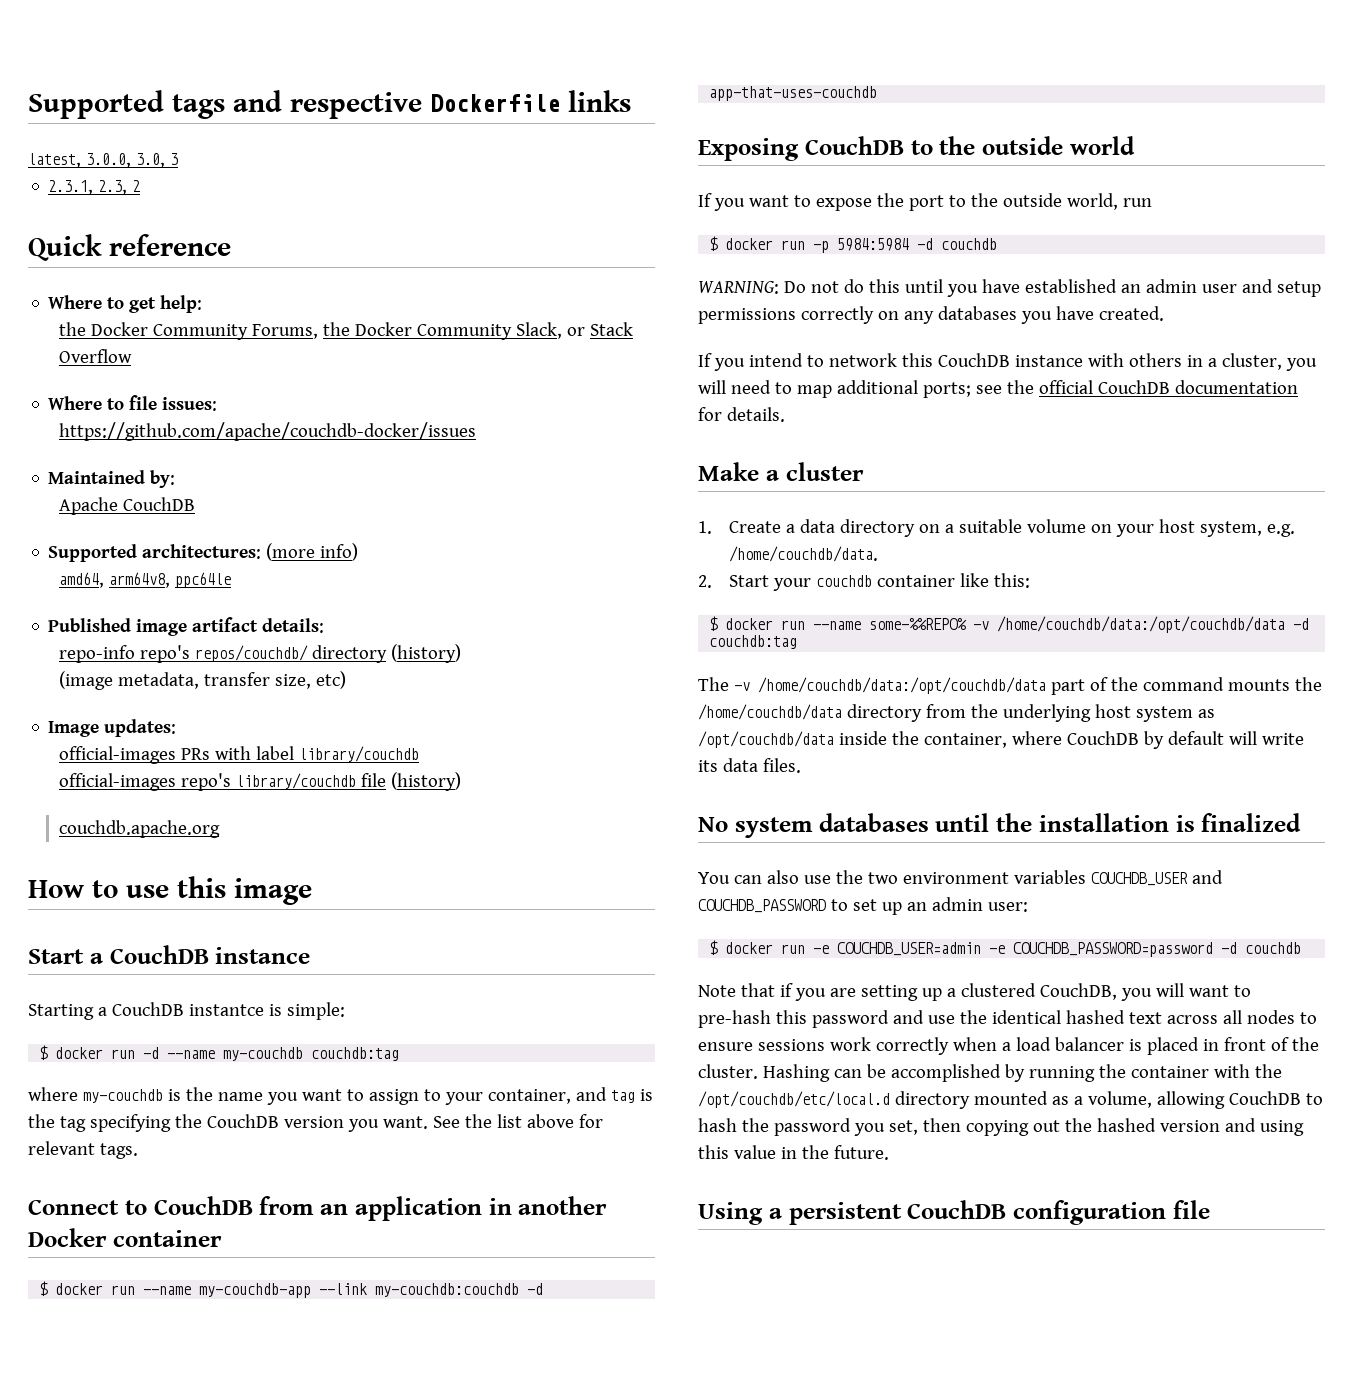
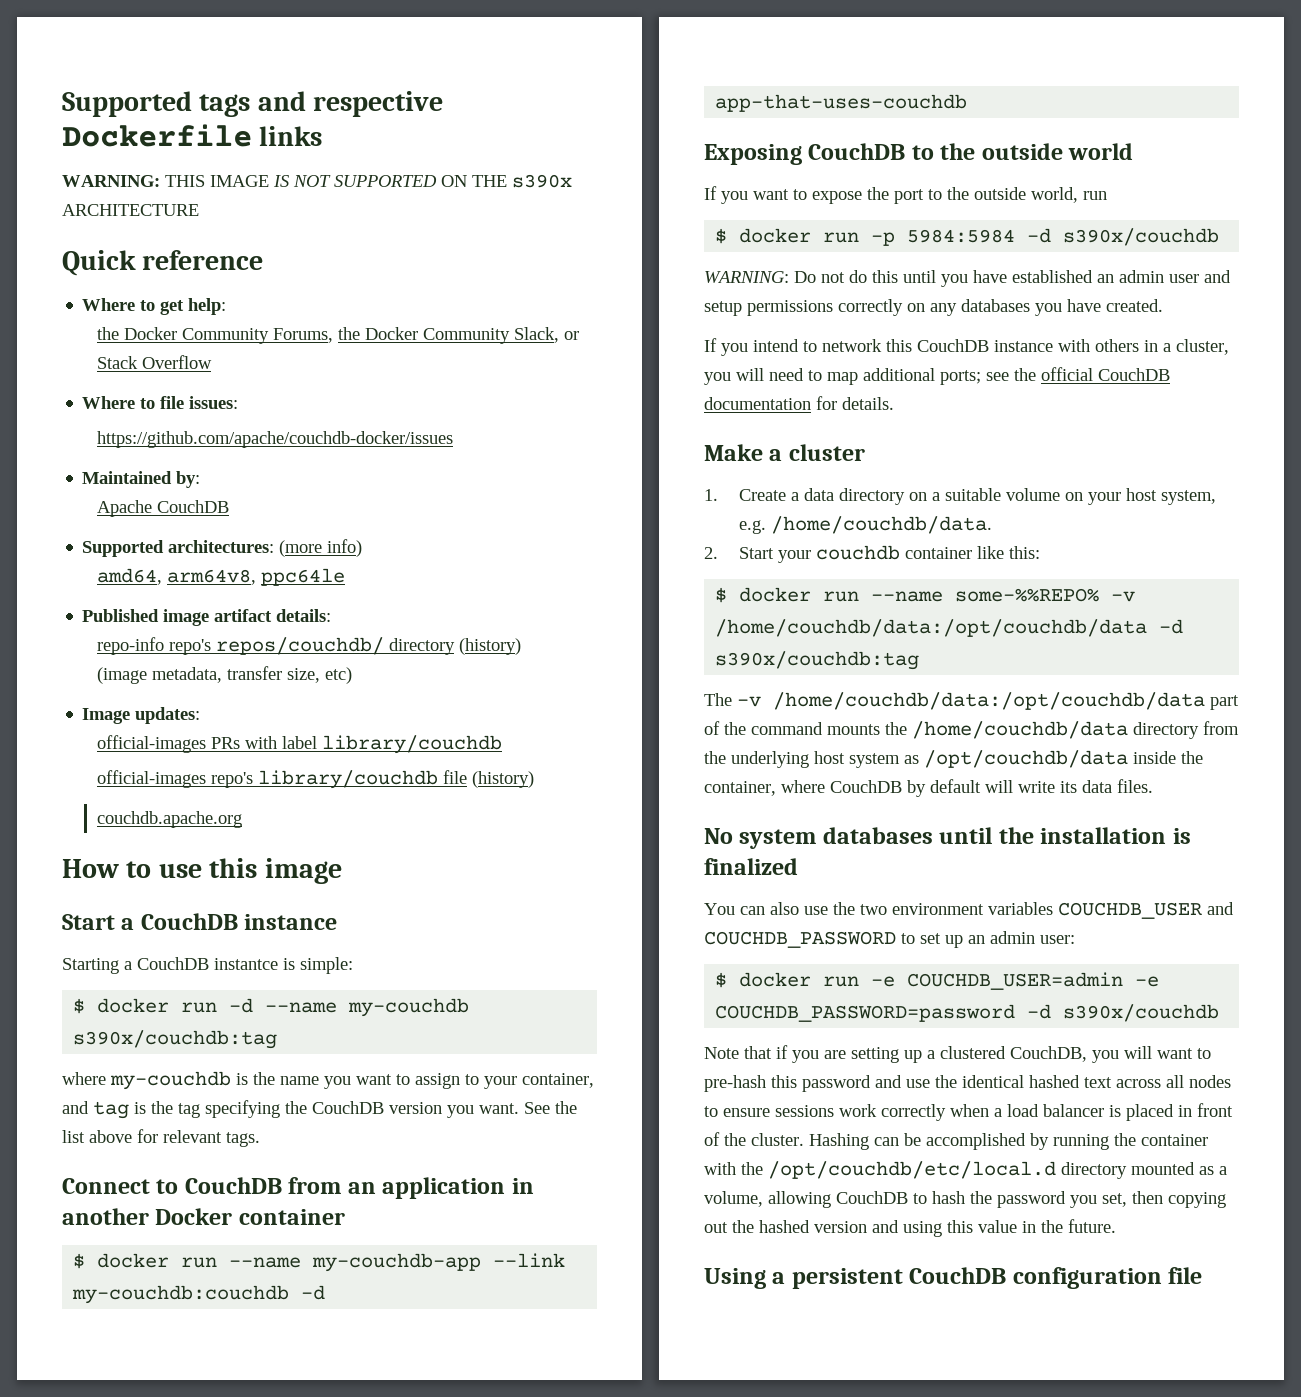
- latest, 3.0.0, 3.0, 3
- 2.3.1, 2.3, 2
+ WARNING: THIS IMAGE IS NOT SUPPORTED ON THE s390x ARCHITECTURE
- $ docker run -d --name my-couchdb couchdb:tag
+ $ docker run -d --name my-couchdb s390x/couchdb:tag
- $ docker run -p 5984:5984 -d couchdb
+ $ docker run -p 5984:5984 -d s390x/couchdb
- $ docker run --name some-%%REPO% -v /home/couchdb/data:/opt/couchdb/data -d couchdb:tag
+ $ docker run --name some-%%REPO% -v /home/couchdb/data:/opt/couchdb/data -d s390x/couchdb:tag
- $ docker run -e COUCHDB_USER=admin -e COUCHDB_PASSWORD=password -d couchdb
+ $ docker run -e COUCHDB_USER=admin -e COUCHDB_PASSWORD=password -d s390x/couchdb

